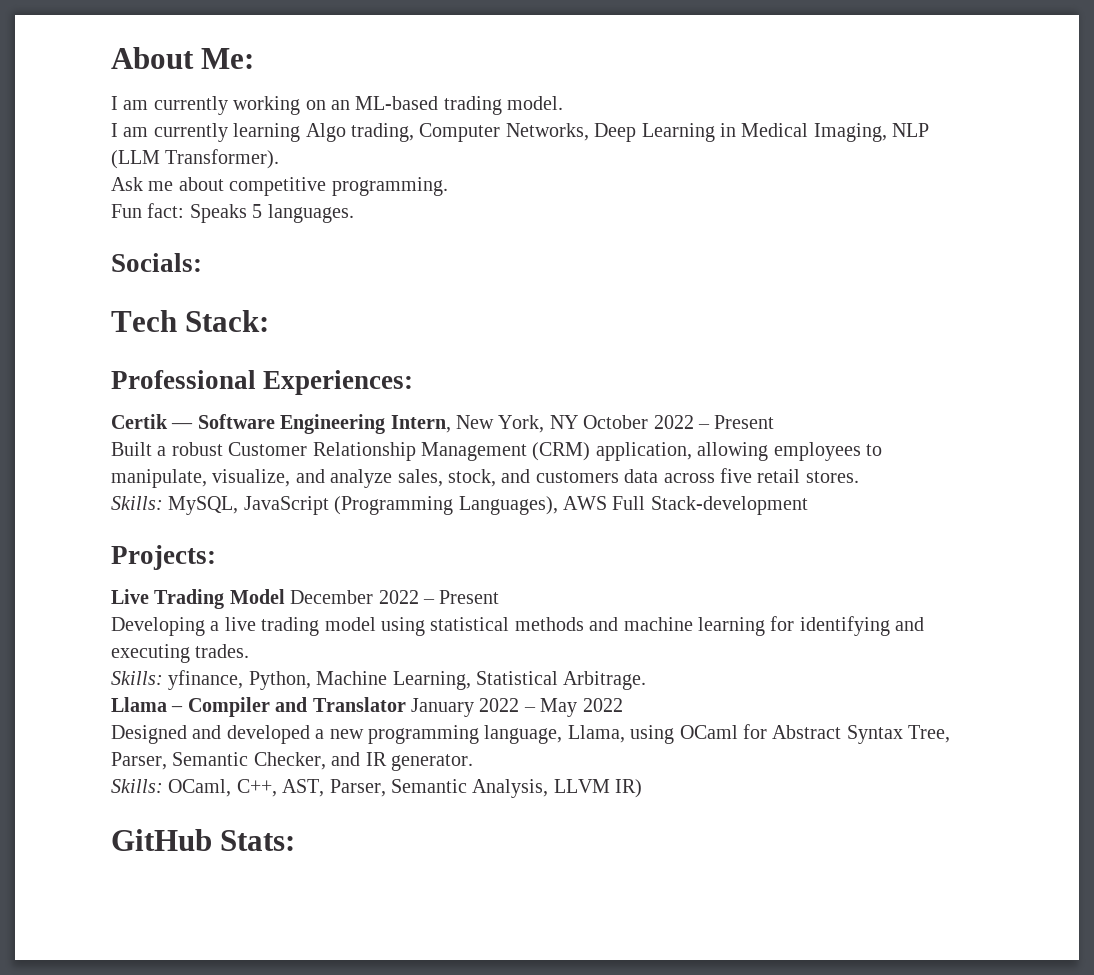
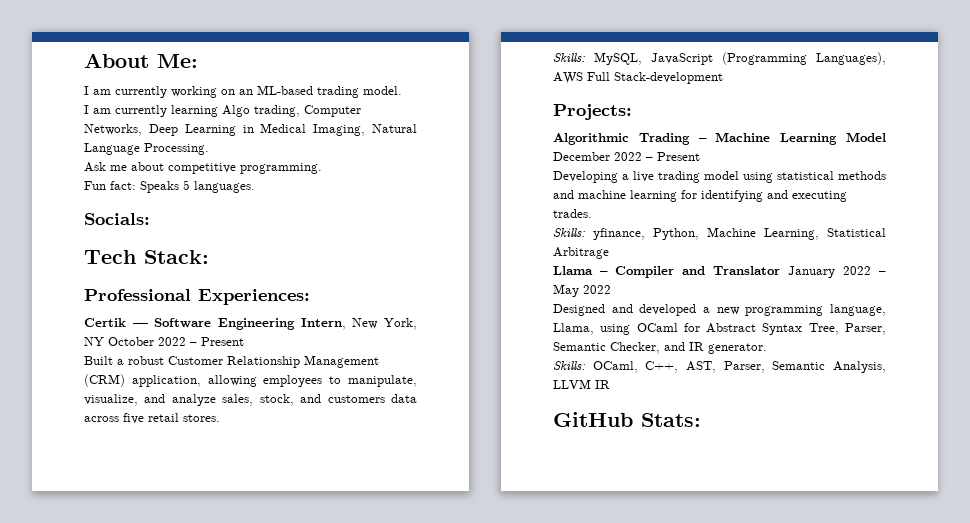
- I am currently learning Algo trading, Computer Networks, Deep Learning in Medical Imaging, NLP (LLM Transformer).
+ I am currently learning Algo trading, Computer Networks, Deep Learning in Medical Imaging, Natural Language Processing.
- Live Trading Model December 2022 – Present
+ Algorithmic Trading – Machine Learning Model December 2022 – Present
- Skills: yfinance, Python, Machine Learning, Statistical Arbitrage.
+ Skills: yfinance, Python, Machine Learning, Statistical Arbitrage
- Skills: OCaml, C++, AST, Parser, Semantic Analysis, LLVM IR)
+ Skills: OCaml, C++, AST, Parser, Semantic Analysis, LLVM IR

